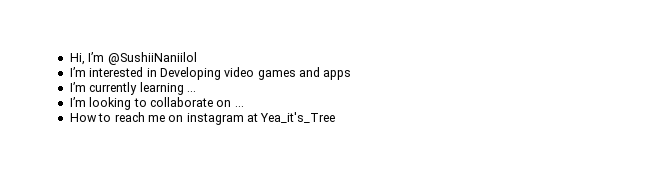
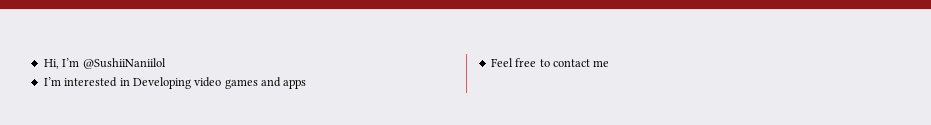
- I’m currently learning ...
- I’m looking to collaborate on ...
- How to reach me on instagram at Yea_it's_Tree
+ Feel free to contact me

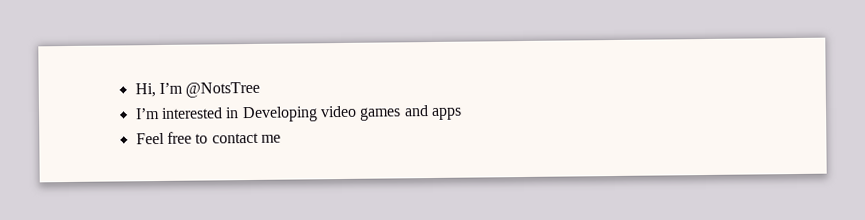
- Hi, I’m @SushiiNaniilol
+ Hi, I’m @NotsTree

